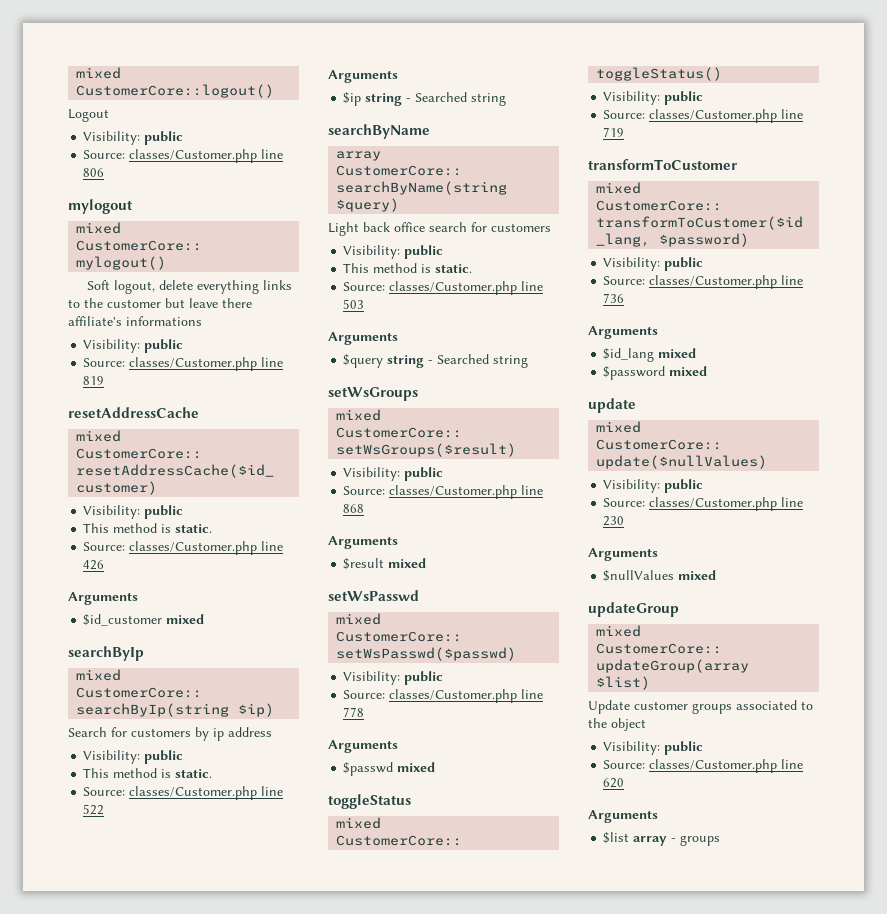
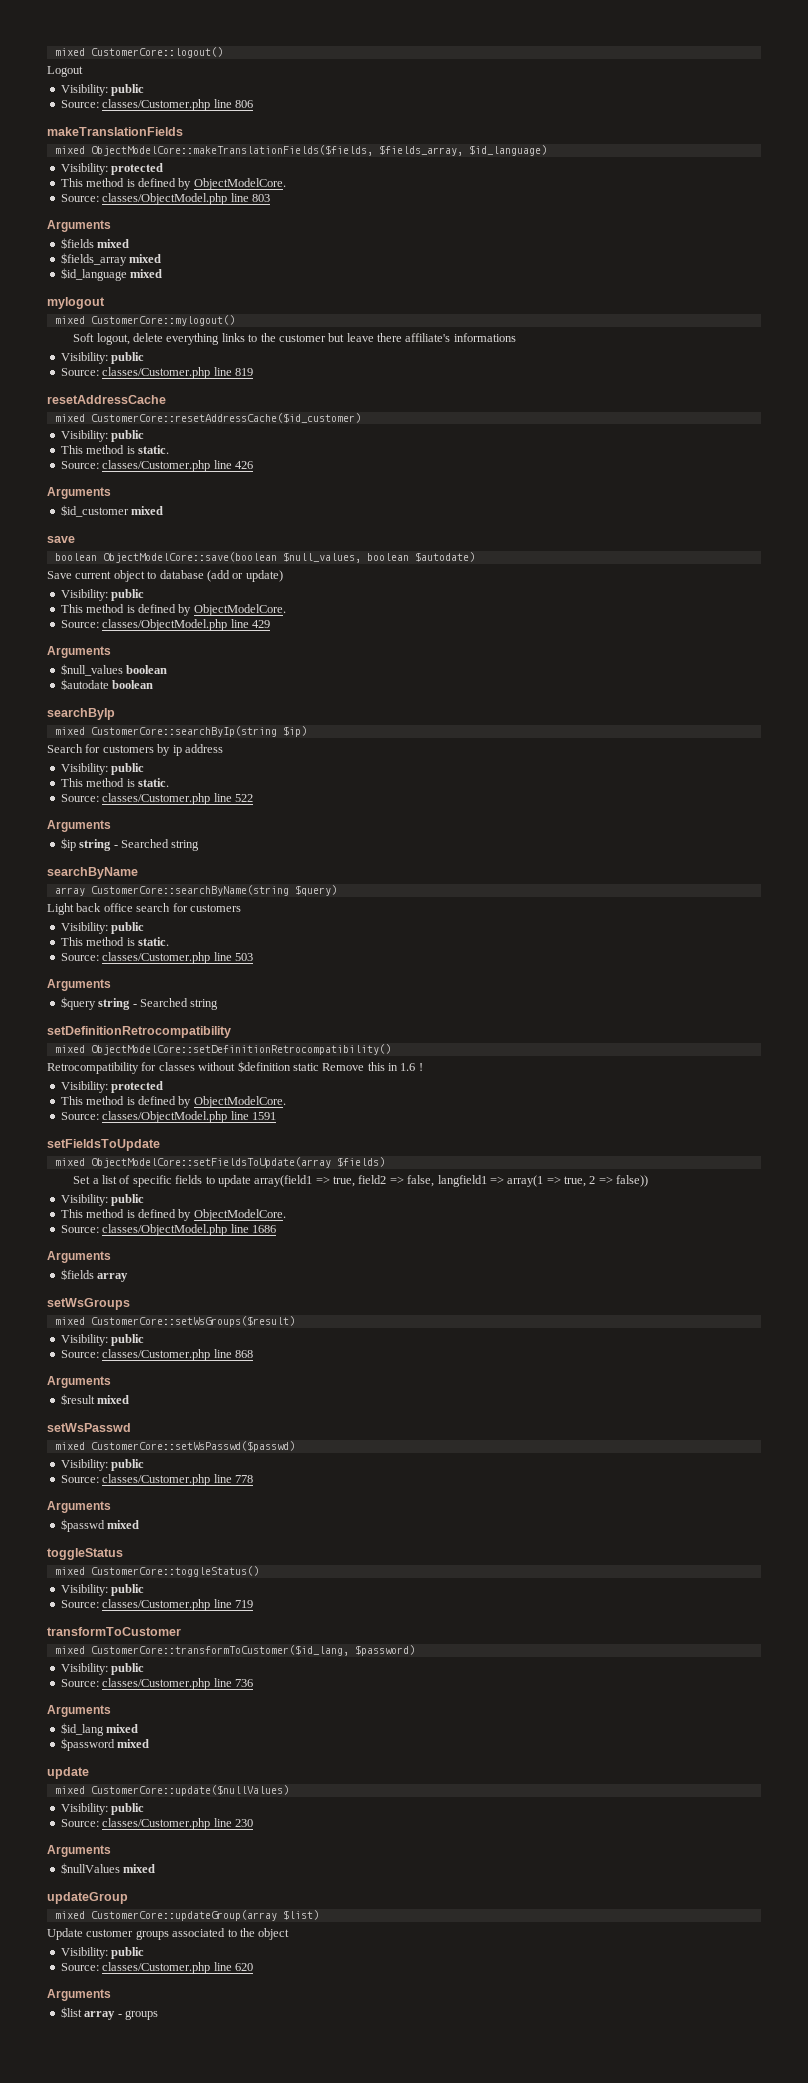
+ makeTranslationFields
+ mixed ObjectModelCore::makeTranslationFields($fields, $fields_array, $id_language)
+ Visibility: protected
+ This method is defined by ObjectModelCore.
+ Source: classes/ObjectModel.php line 803
+ Arguments
+ $fields mixed
+ $fields_array mixed
+ $id_language mixed
+ save
+ boolean ObjectModelCore::save(boolean $null_values, boolean $autodate)
+ Save current object to database (add or update)
+ Visibility: public
+ This method is defined by ObjectModelCore.
+ Source: classes/ObjectModel.php line 429
+ Arguments
+ $null_values boolean
+ $autodate boolean
+ setDefinitionRetrocompatibility
+ mixed ObjectModelCore::setDefinitionRetrocompatibility()
+ Retrocompatibility for classes without $definition static Remove this in 1.6 !
+ Visibility: protected
+ This method is defined by ObjectModelCore.
+ Source: classes/ObjectModel.php line 1591
+ setFieldsToUpdate
+ mixed ObjectModelCore::setFieldsToUpdate(array $fields)
+ Set a list of specific fields to update array(field1 => true, field2 => false, langfield1 => array(1 => true, 2 => false))
+ Visibility: public
+ This method is defined by ObjectModelCore.
+ Source: classes/ObjectModel.php line 1686
+ Arguments
+ $fields array

